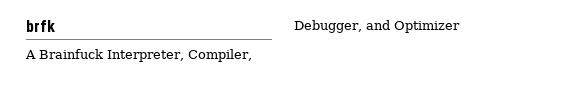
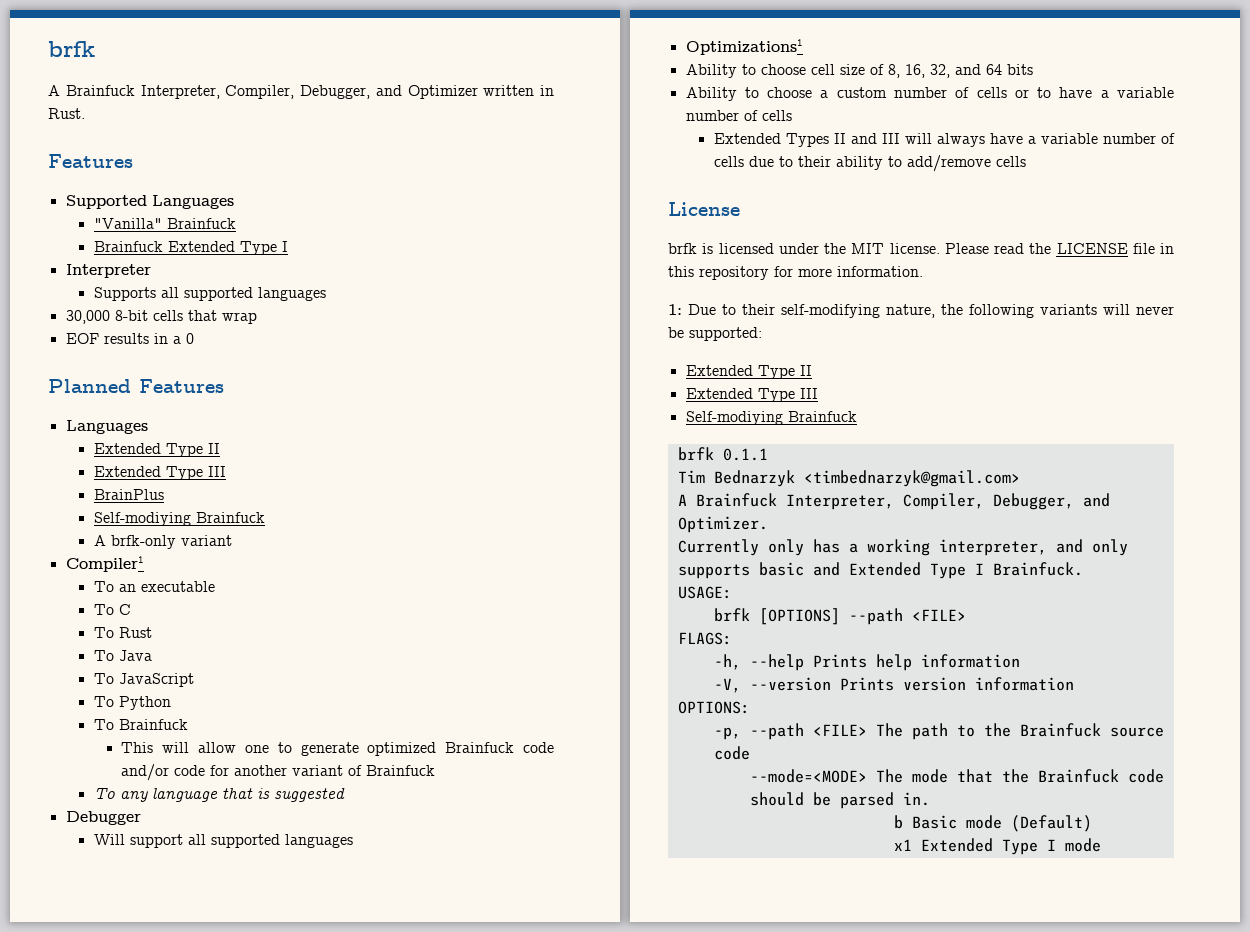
- A Brainfuck Interpreter, Compiler, Debugger, and Optimizer
+ A Brainfuck Interpreter, Compiler, Debugger, and Optimizer written in Rust.
+ Features
+ Supported Languages
+ "Vanilla" Brainfuck
+ Brainfuck Extended Type I
+ Interpreter
+ Supports all supported languages
+ 30,000 8-bit cells that wrap
+ EOF results in a 0
+ Planned Features
+ Languages
+ Extended Type II
+ Extended Type III
+ BrainPlus
+ Self-modiying Brainfuck
+ A brfk-only variant
+ Compiler1
+ To an executable
+ To C
+ To Rust
+ To Java
+ To JavaScript
+ To Python
+ To Brainfuck
+ This will allow one to generate optimized Brainfuck code and/or code for another variant of Brainfuck
+ To any language that is suggested
+ Debugger
+ Will support all supported languages
+ Optimizations1
+ Ability to choose cell size of 8, 16, 32, and 64 bits
+ Ability to choose a custom number of cells or to have a variable number of cells
+ Extended Types II and III will always have a variable number of cells due to their ability to add/remove cells
+ License
+ brfk is licensed under the MIT license. Please read the LICENSE file in this repository for more information.
+ 1: Due to their self-modifying nature, the following variants will never be supported:
+ Extended Type II
+ Extended Type III
+ Self-modiying Brainfuck
+ brfk 0.1.1
+ Tim Bednarzyk <timbednarzyk@gmail.com>
+ A Brainfuck Interpreter, Compiler, Debugger, and Optimizer.
+ Currently only has a working interpreter, and only supports basic and Extended Type I Brainfuck.
+ USAGE:
+ brfk [OPTIONS] --path <FILE>
+ FLAGS:
+ -h, --help Prints help information
+ -V, --version Prints version information
+ OPTIONS:
+ -p, --path <FILE> The path to the Brainfuck source code
+ --mode=<MODE> The mode that the Brainfuck code should be parsed in.
+ b Basic mode (Default)
+ x1 Extended Type I mode

